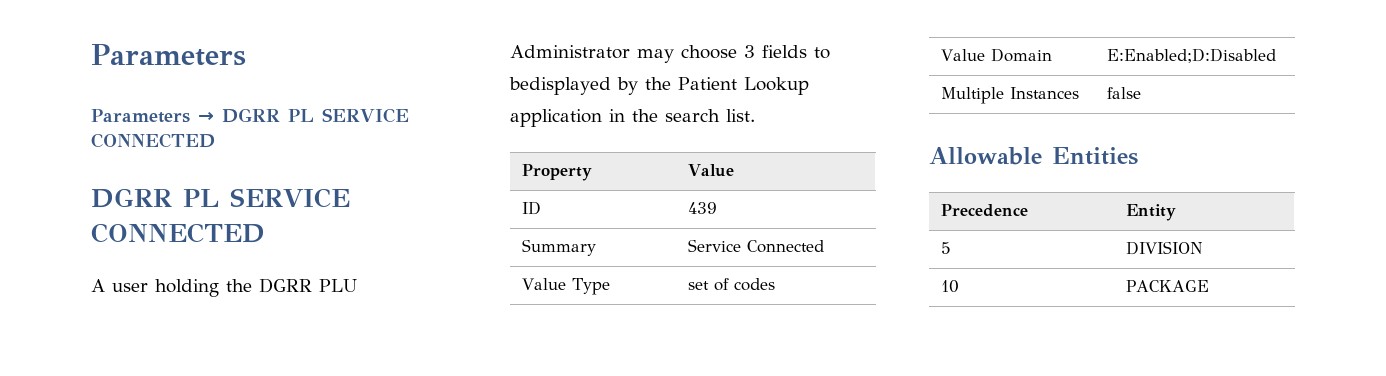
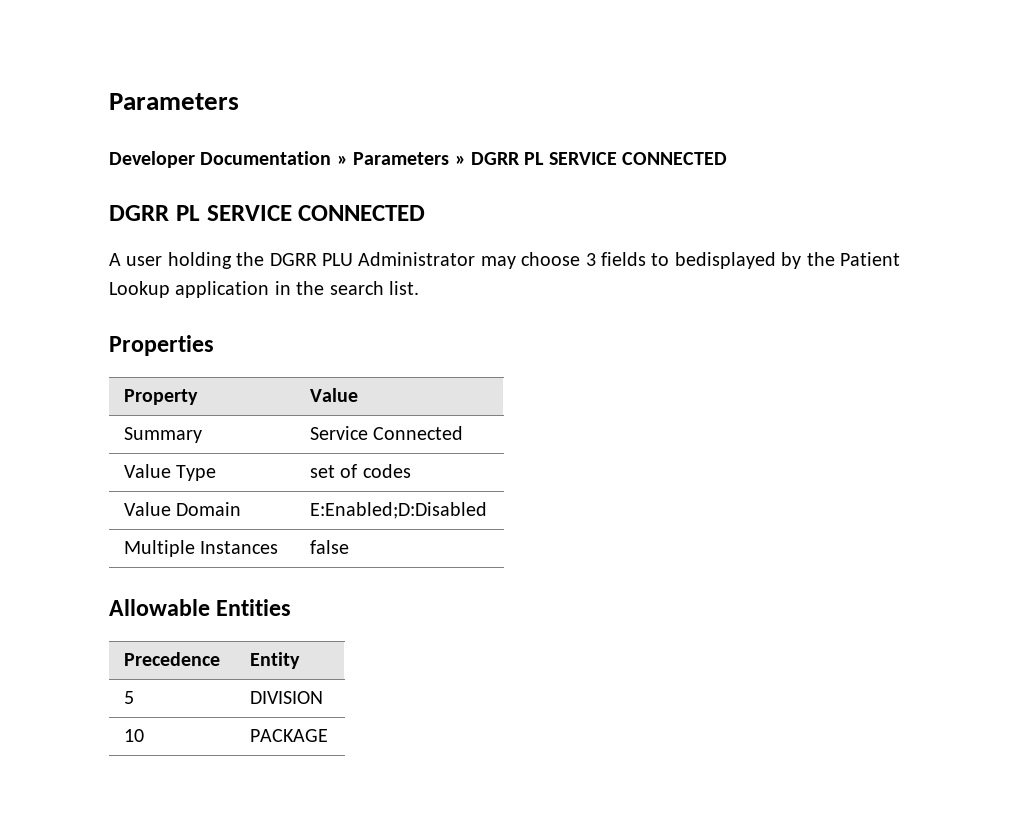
- Parameters → DGRR PL SERVICE CONNECTED
+ Developer Documentation » Parameters » DGRR PL SERVICE CONNECTED
+ Properties
- ID | 439

